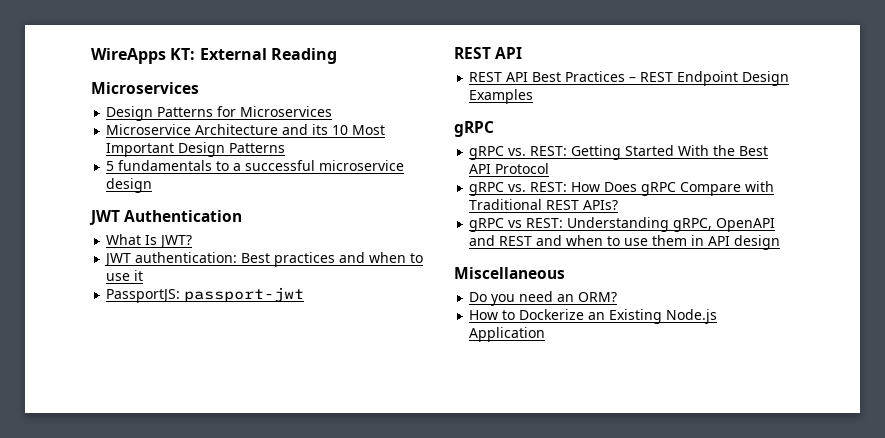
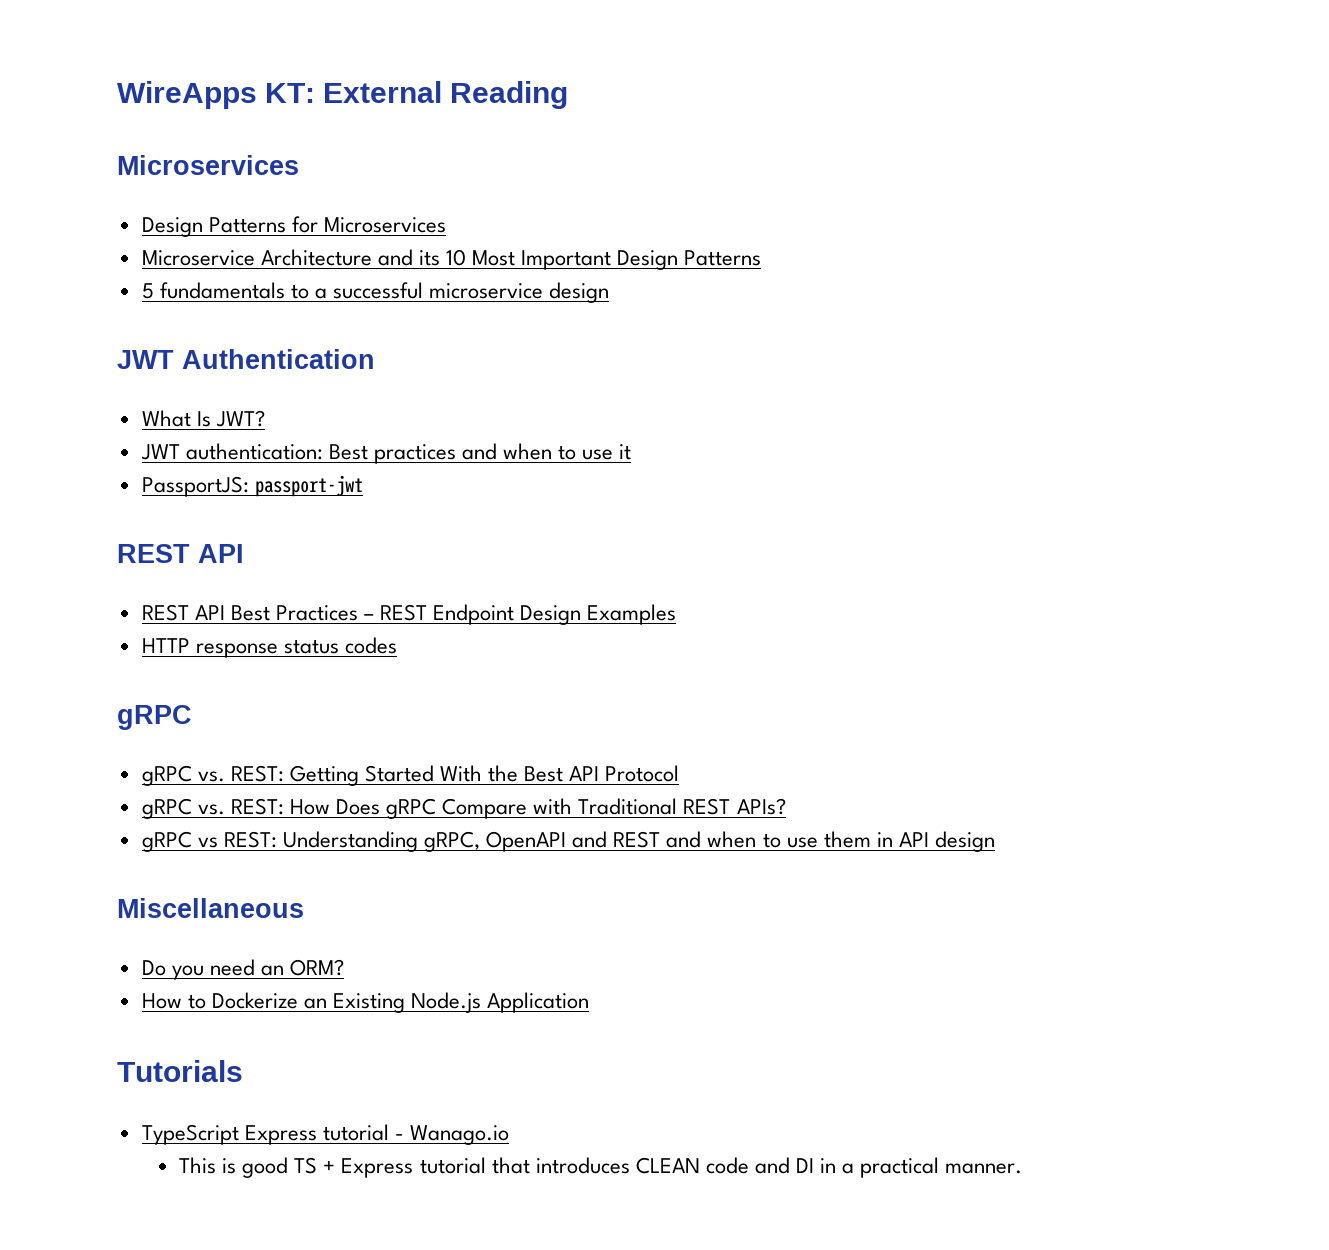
+ HTTP response status codes
+ Tutorials
+ TypeScript Express tutorial - Wanago.io
+ This is good TS + Express tutorial that introduces CLEAN code and DI in a practical manner.

